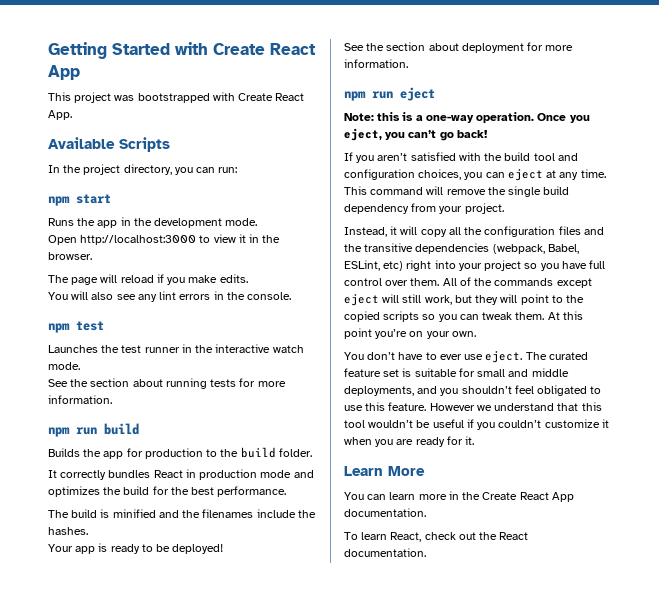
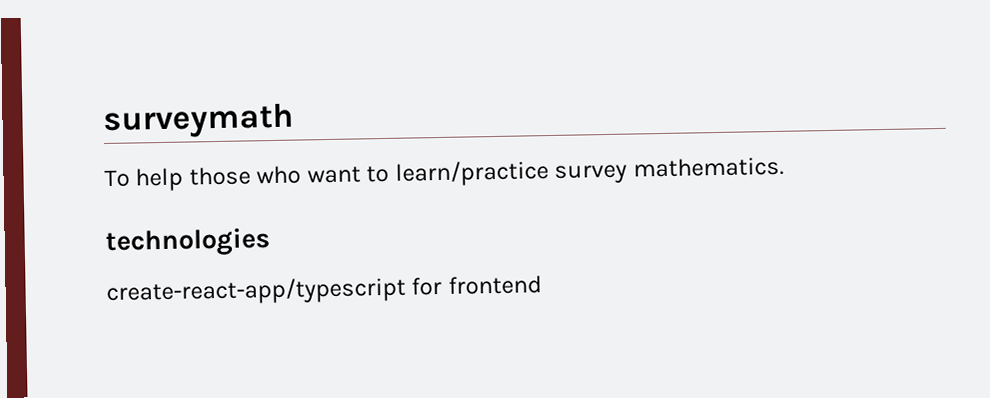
- Getting Started with Create React App
- This project was bootstrapped with Create React App.
- Available Scripts
- In the project directory, you can run:
- npm start
- Runs the app in the development mode.
- Open http://localhost:3000 to view it in the browser.
- The page will reload if you make edits.
- You will also see any lint errors in the console.
- npm test
- Launches the test runner in the interactive watch mode.
- See the section about running tests for more information.
- npm run build
- Builds the app for production to the build folder.
- It correctly bundles React in production mode and optimizes the build for the best performance.
- The build is minified and the filenames include the hashes.
- Your app is ready to be deployed!
- See the section about deployment for more information.
- npm run eject
- Note: this is a one-way operation. Once you eject, you can’t go back!
- If you aren’t satisfied with the build tool and configuration choices, you can eject at any time. This command will remove the single build dependency from your project.
- Instead, it will copy all the configuration files and the transitive dependencies (webpack, Babel, ESLint, etc) right into your project so you have full control over them. All of the commands except eject will still work, but they will point to the copied scripts so you can tweak them. At this point you’re on your own.
- You don’t have to ever use eject. The curated feature set is suitable for small and middle deployments, and you shouldn’t feel obligated to use this feature. However we understand that this tool wouldn’t be useful if you couldn’t customize it when you are ready for it.
- Learn More
- You can learn more in the Create React App documentation.
- To learn React, check out the React documentation.
+ surveymath
+ To help those who want to learn/practice survey mathematics.
+ technologies
+ create-react-app/typescript for frontend

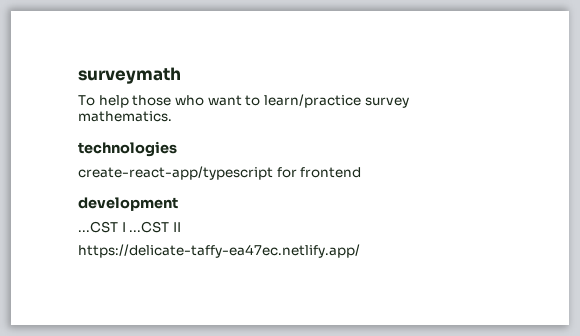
+ development
+ ...CST I ...CST II
+ https://delicate-taffy-ea47ec.netlify.app/

